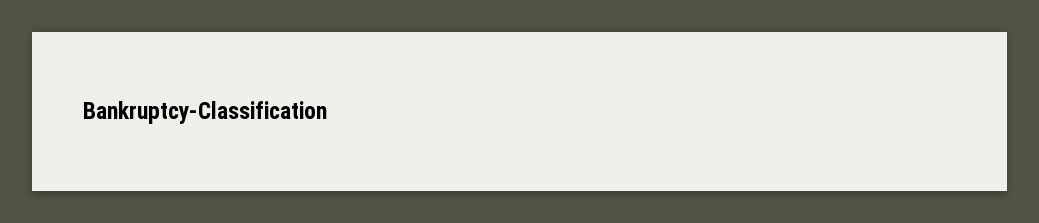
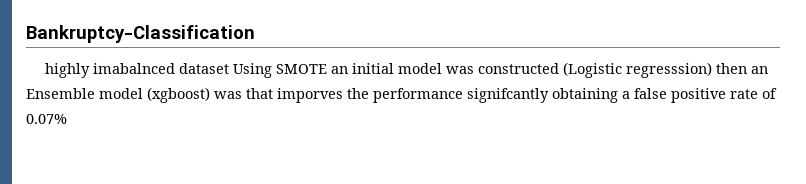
+ highly imabalnced dataset Using SMOTE an initial model was constructed (Logistic regresssion) then an Ensemble model (xgboost) was that imporves the performance signifcantly obtaining a false positive rate of 0.07%

